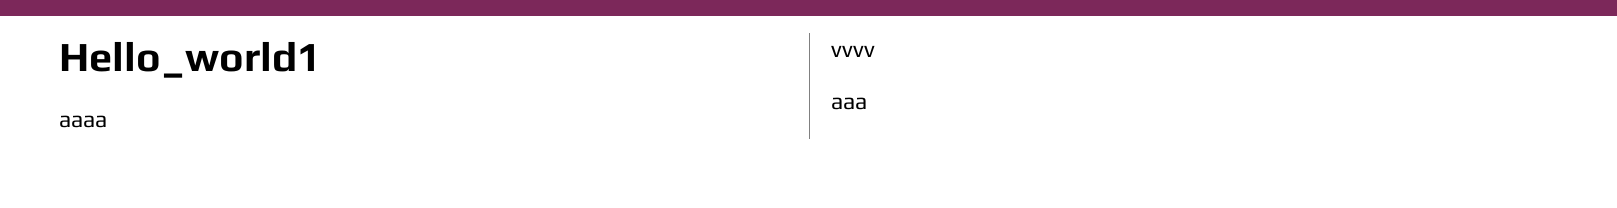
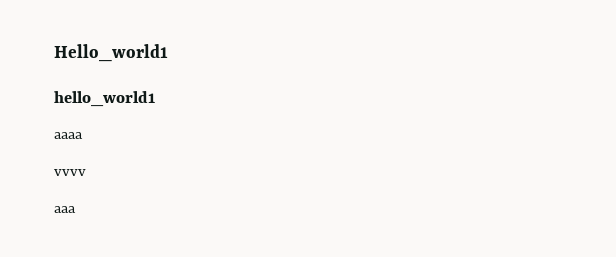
+ hello_world1

